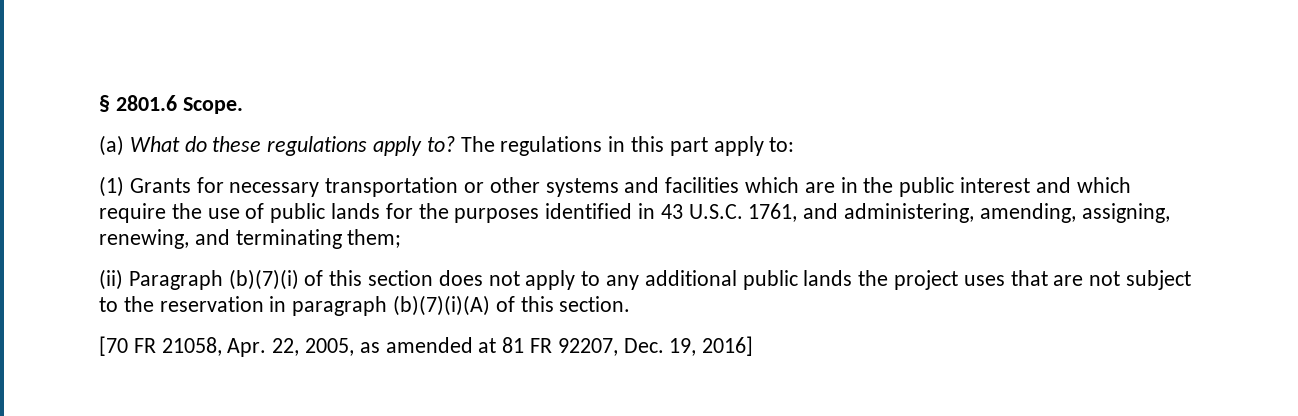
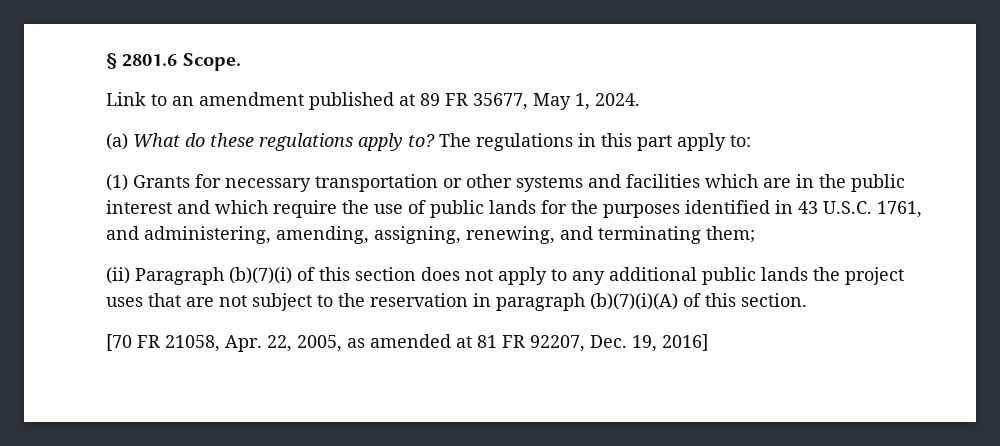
+ Link to an amendment published at 89 FR 35677, May 1, 2024.

